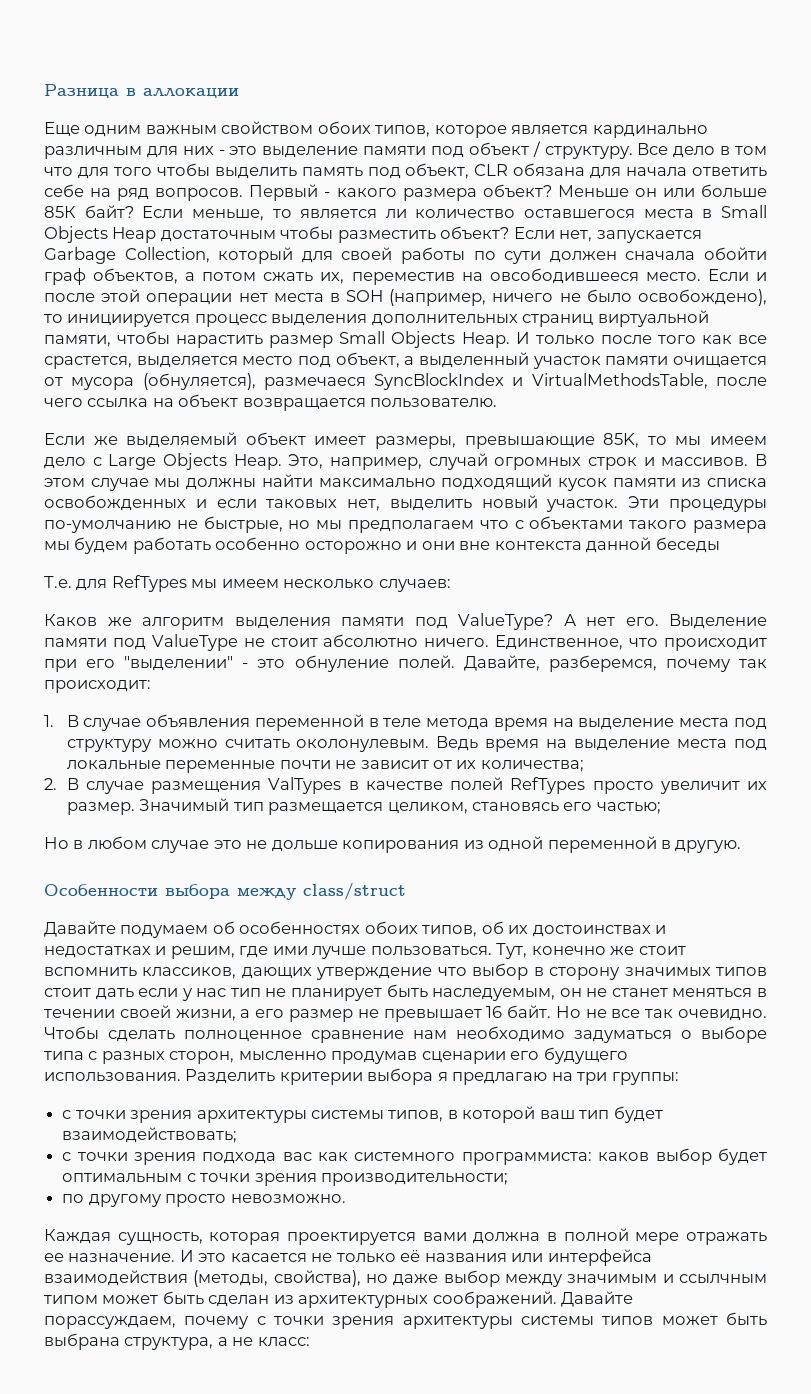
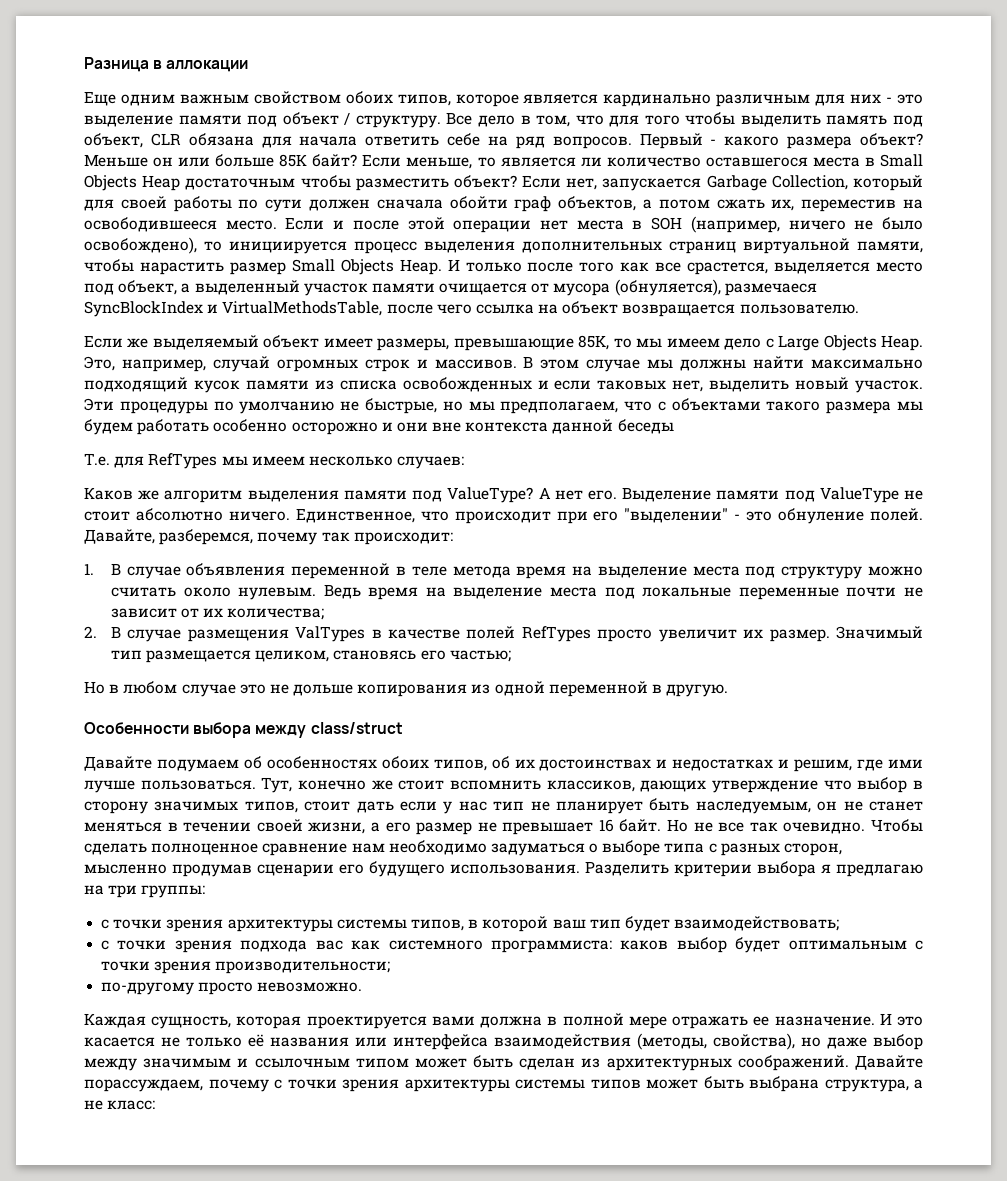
- Все дело в том что для того чтобы выделить память под объект, CLR обязана для начала ответить себе на ряд вопросов.
+ Все дело в том, что для того чтобы выделить память под объект, CLR обязана для начала ответить себе на ряд вопросов.
- Если нет, запускается Garbage Collection, который для своей работы по сути должен сначала обойти граф объектов, а потом сжать их, переместив на овсободившееся место.
+ Если нет, запускается Garbage Collection, который для своей работы по сути должен сначала обойти граф объектов, а потом сжать их, переместив на освободившееся место.
- Эти процедуры по-умолчанию не быстрые, но мы предполагаем что с объектами такого размера мы будем работать особенно осторожно и они вне контекста данной беседы
+ Эти процедуры по умолчанию не быстрые, но мы предполагаем, что с объектами такого размера мы будем работать особенно осторожно и они вне контекста данной беседы
- 1. В случае объявления переменной в теле метода время на выделение места под структуру можно считать околонулевым.
+ 1. В случае объявления переменной в теле метода время на выделение места под структуру можно считать около нулевым.
- Тут, конечно же стоит вспомнить классиков, дающих утверждение что выбор в сторону значимых типов стоит дать если у нас тип не планирует быть наследуемым, он не станет меняться в течении своей жизни, а его размер не превышает 16 байт.
+ Тут, конечно же стоит вспомнить классиков, дающих утверждение что выбор в сторону значимых типов, стоит дать если у нас тип не планирует быть наследуемым, он не станет меняться в течении своей жизни, а его размер не превышает 16 байт.
- по другому просто невозможно.
+ по-другому просто невозможно.
- И это касается не только её названия или интерфейса взаимодействия (методы, свойства), но даже выбор между значимым и ссылчным типом может быть сделан из архитектурных соображений.
+ И это касается не только её названия или интерфейса взаимодействия (методы, свойства), но даже выбор между значимым и ссылочным типом может быть сделан из архитектурных соображений.

